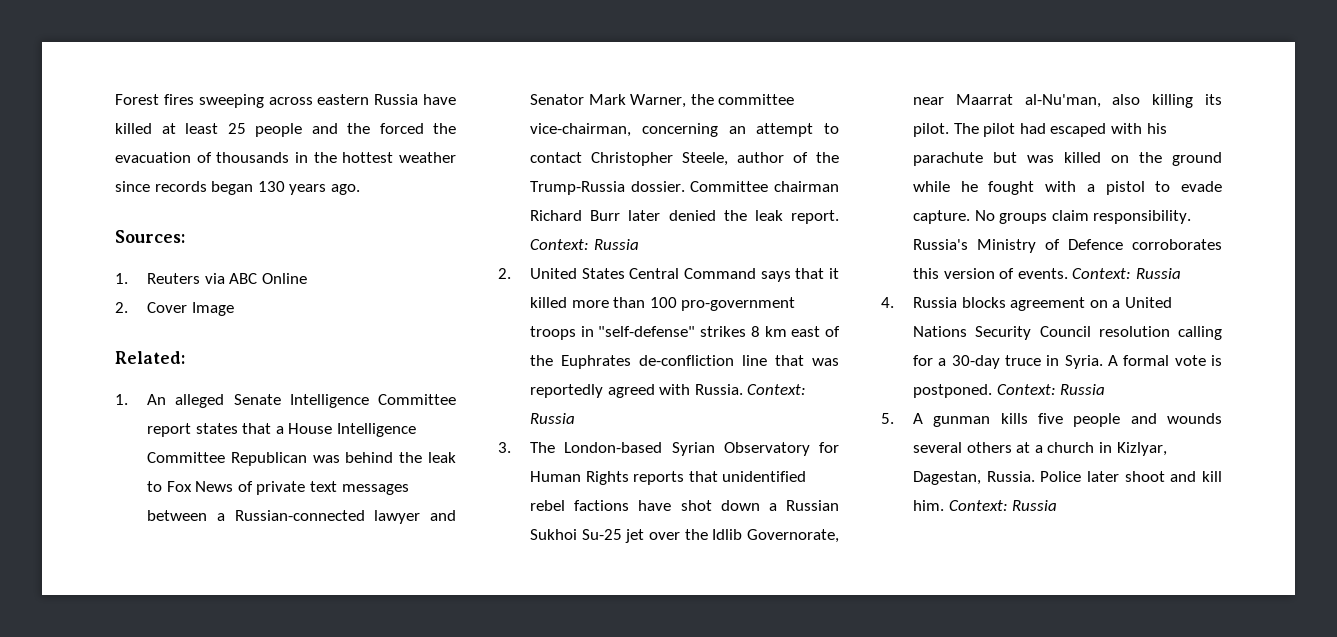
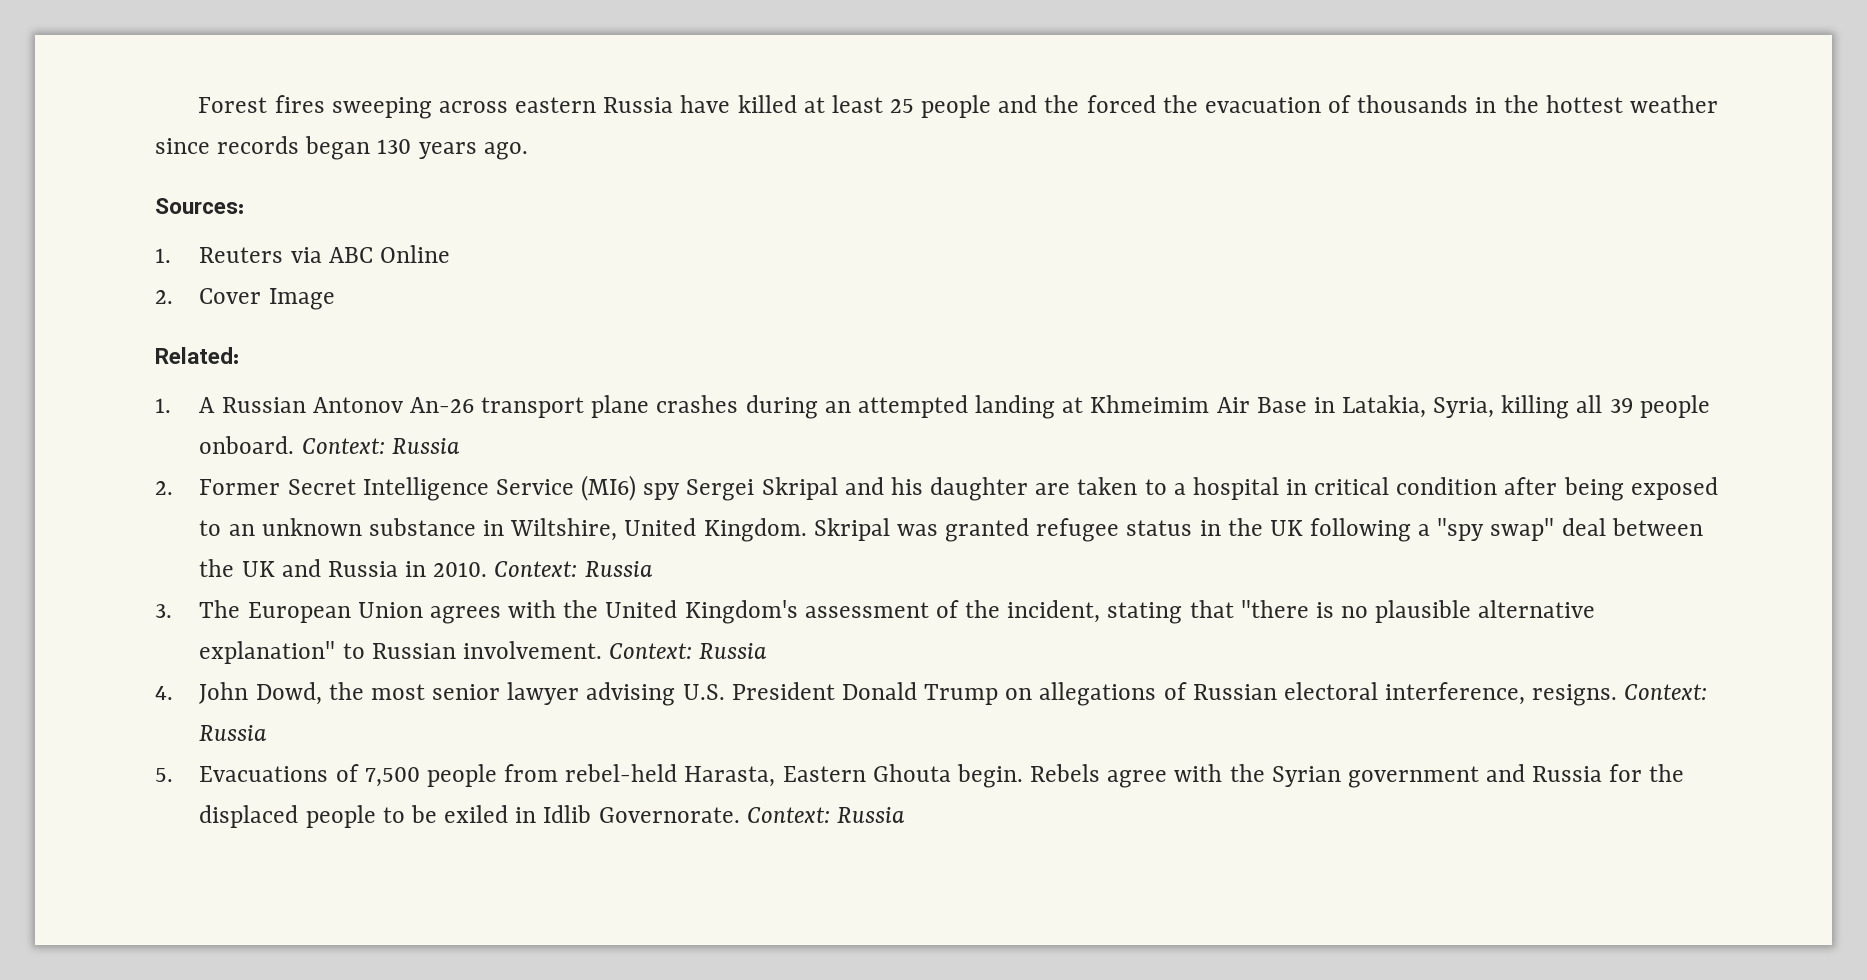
- 1. An alleged Senate Intelligence Committee report states that a House Intelligence Committee Republican was behind the leak to Fox News of private text messages between a Russian-connected lawyer and Senator Mark Warner, the committee vice-chairman, concerning an attempt to contact Christopher Steele, author of the Trump-Russia dossier. Committee chairman Richard Burr later denied the leak report. Context: Russia
- 2. United States Central Command says that it killed more than 100 pro-government troops in "self-defense" strikes 8 km east of the Euphrates de-confliction line that was reportedly agreed with Russia. Context: Russia
- 3. The London-based Syrian Observatory for Human Rights reports that unidentified rebel factions have shot down a Russian Sukhoi Su-25 jet over the Idlib Governorate, near Maarrat al-Nu'man, also killing its pilot. The pilot had escaped with his parachute but was killed on the ground while he fought with a pistol to evade capture. No groups claim responsibility. Russia's Ministry of Defence corroborates this version of events. Context: Russia
- 4. Russia blocks agreement on a United Nations Security Council resolution calling for a 30-day truce in Syria. A formal vote is postponed. Context: Russia
- 5. A gunman kills five people and wounds several others at a church in Kizlyar, Dagestan, Russia. Police later shoot and kill him.
+ 1. A Russian Antonov An-26 transport plane crashes during an attempted landing at Khmeimim Air Base in Latakia, Syria, killing all 39 people onboard. Context: Russia
+ 2. Former Secret Intelligence Service (MI6) spy Sergei Skripal and his daughter are taken to a hospital in critical condition after being exposed to an unknown substance in Wiltshire, United Kingdom. Skripal was granted refugee status in the UK following a "spy swap" deal between the UK and Russia in 2010. Context: Russia
+ 3. The European Union agrees with the United Kingdom's assessment of the incident, stating that "there is no plausible alternative explanation" to Russian involvement. Context: Russia
+ 4. John Dowd, the most senior lawyer advising U.S. President Donald Trump on allegations of Russian electoral interference, resigns. Context: Russia
+ 5. Evacuations of 7,500 people from rebel-held Harasta, Eastern Ghouta begin. Rebels agree with the Syrian government and Russia for the displaced people to be exiled in Idlib Governorate.

